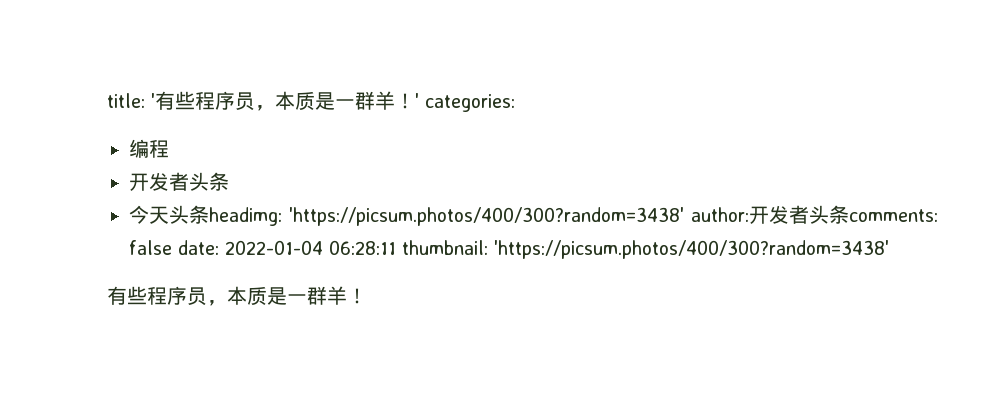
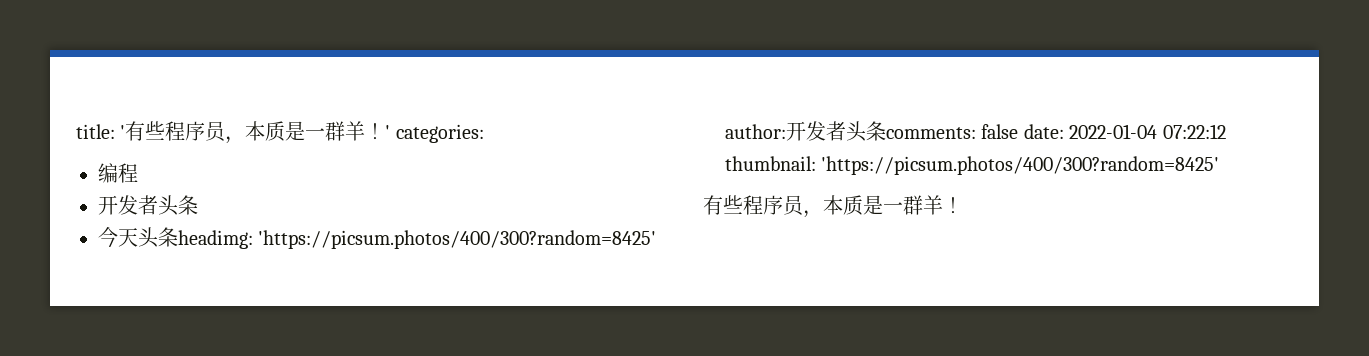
- 今天头条headimg: 'https://picsum.photos/400/300?random=3438' author:开发者头条comments: false date: 2022-01-04 06:28:11 thumbnail: 'https://picsum.photos/400/300?random=3438'
+ 今天头条headimg: 'https://picsum.photos/400/300?random=8425' author:开发者头条comments: false date: 2022-01-04 07:22:12 thumbnail: 'https://picsum.photos/400/300?random=8425'

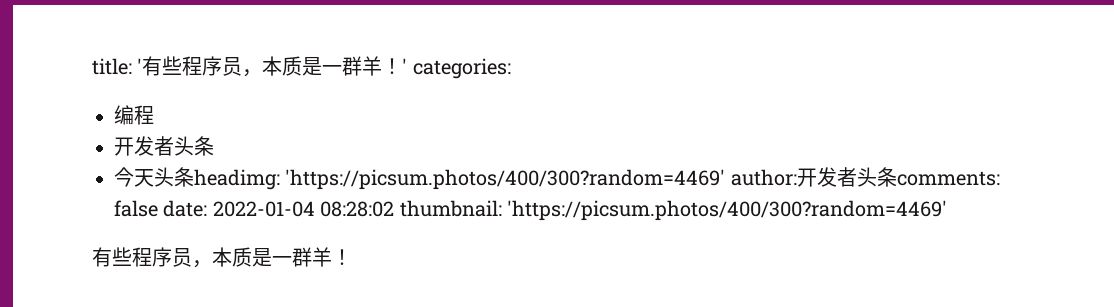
- 今天头条headimg: 'https://picsum.photos/400/300?random=8425' author:开发者头条comments: false date: 2022-01-04 07:22:12 thumbnail: 'https://picsum.photos/400/300?random=8425'
+ 今天头条headimg: 'https://picsum.photos/400/300?random=4469' author:开发者头条comments: false date: 2022-01-04 08:28:02 thumbnail: 'https://picsum.photos/400/300?random=4469'

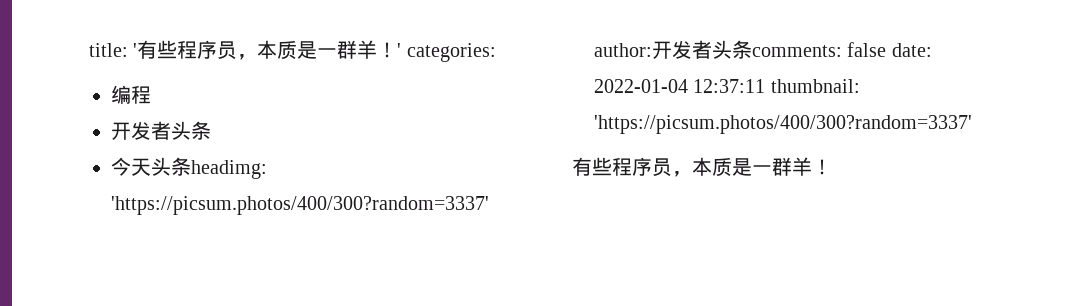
- 今天头条headimg: 'https://picsum.photos/400/300?random=4469' author:开发者头条comments: false date: 2022-01-04 08:28:02 thumbnail: 'https://picsum.photos/400/300?random=4469'
+ 今天头条headimg: 'https://picsum.photos/400/300?random=3337' author:开发者头条comments: false date: 2022-01-04 12:37:11 thumbnail: 'https://picsum.photos/400/300?random=3337'

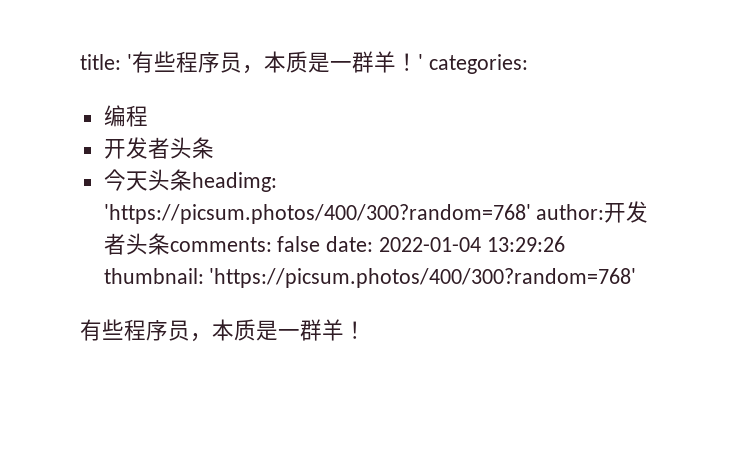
- 今天头条headimg: 'https://picsum.photos/400/300?random=3337' author:开发者头条comments: false date: 2022-01-04 12:37:11 thumbnail: 'https://picsum.photos/400/300?random=3337'
+ 今天头条headimg: 'https://picsum.photos/400/300?random=768' author:开发者头条comments: false date: 2022-01-04 13:29:26 thumbnail: 'https://picsum.photos/400/300?random=768'

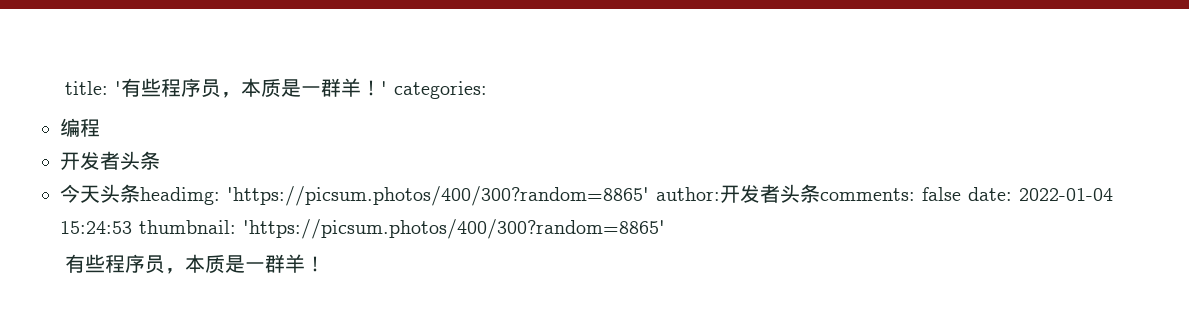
- 今天头条headimg: 'https://picsum.photos/400/300?random=768' author:开发者头条comments: false date: 2022-01-04 13:29:26 thumbnail: 'https://picsum.photos/400/300?random=768'
+ 今天头条headimg: 'https://picsum.photos/400/300?random=8865' author:开发者头条comments: false date: 2022-01-04 15:24:53 thumbnail: 'https://picsum.photos/400/300?random=8865'

